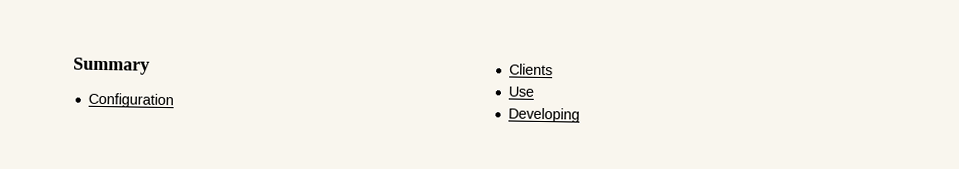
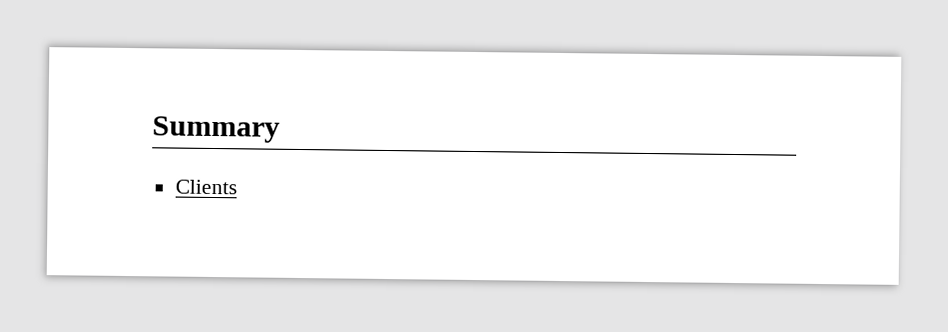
- Configuration
- Use
- Developing

